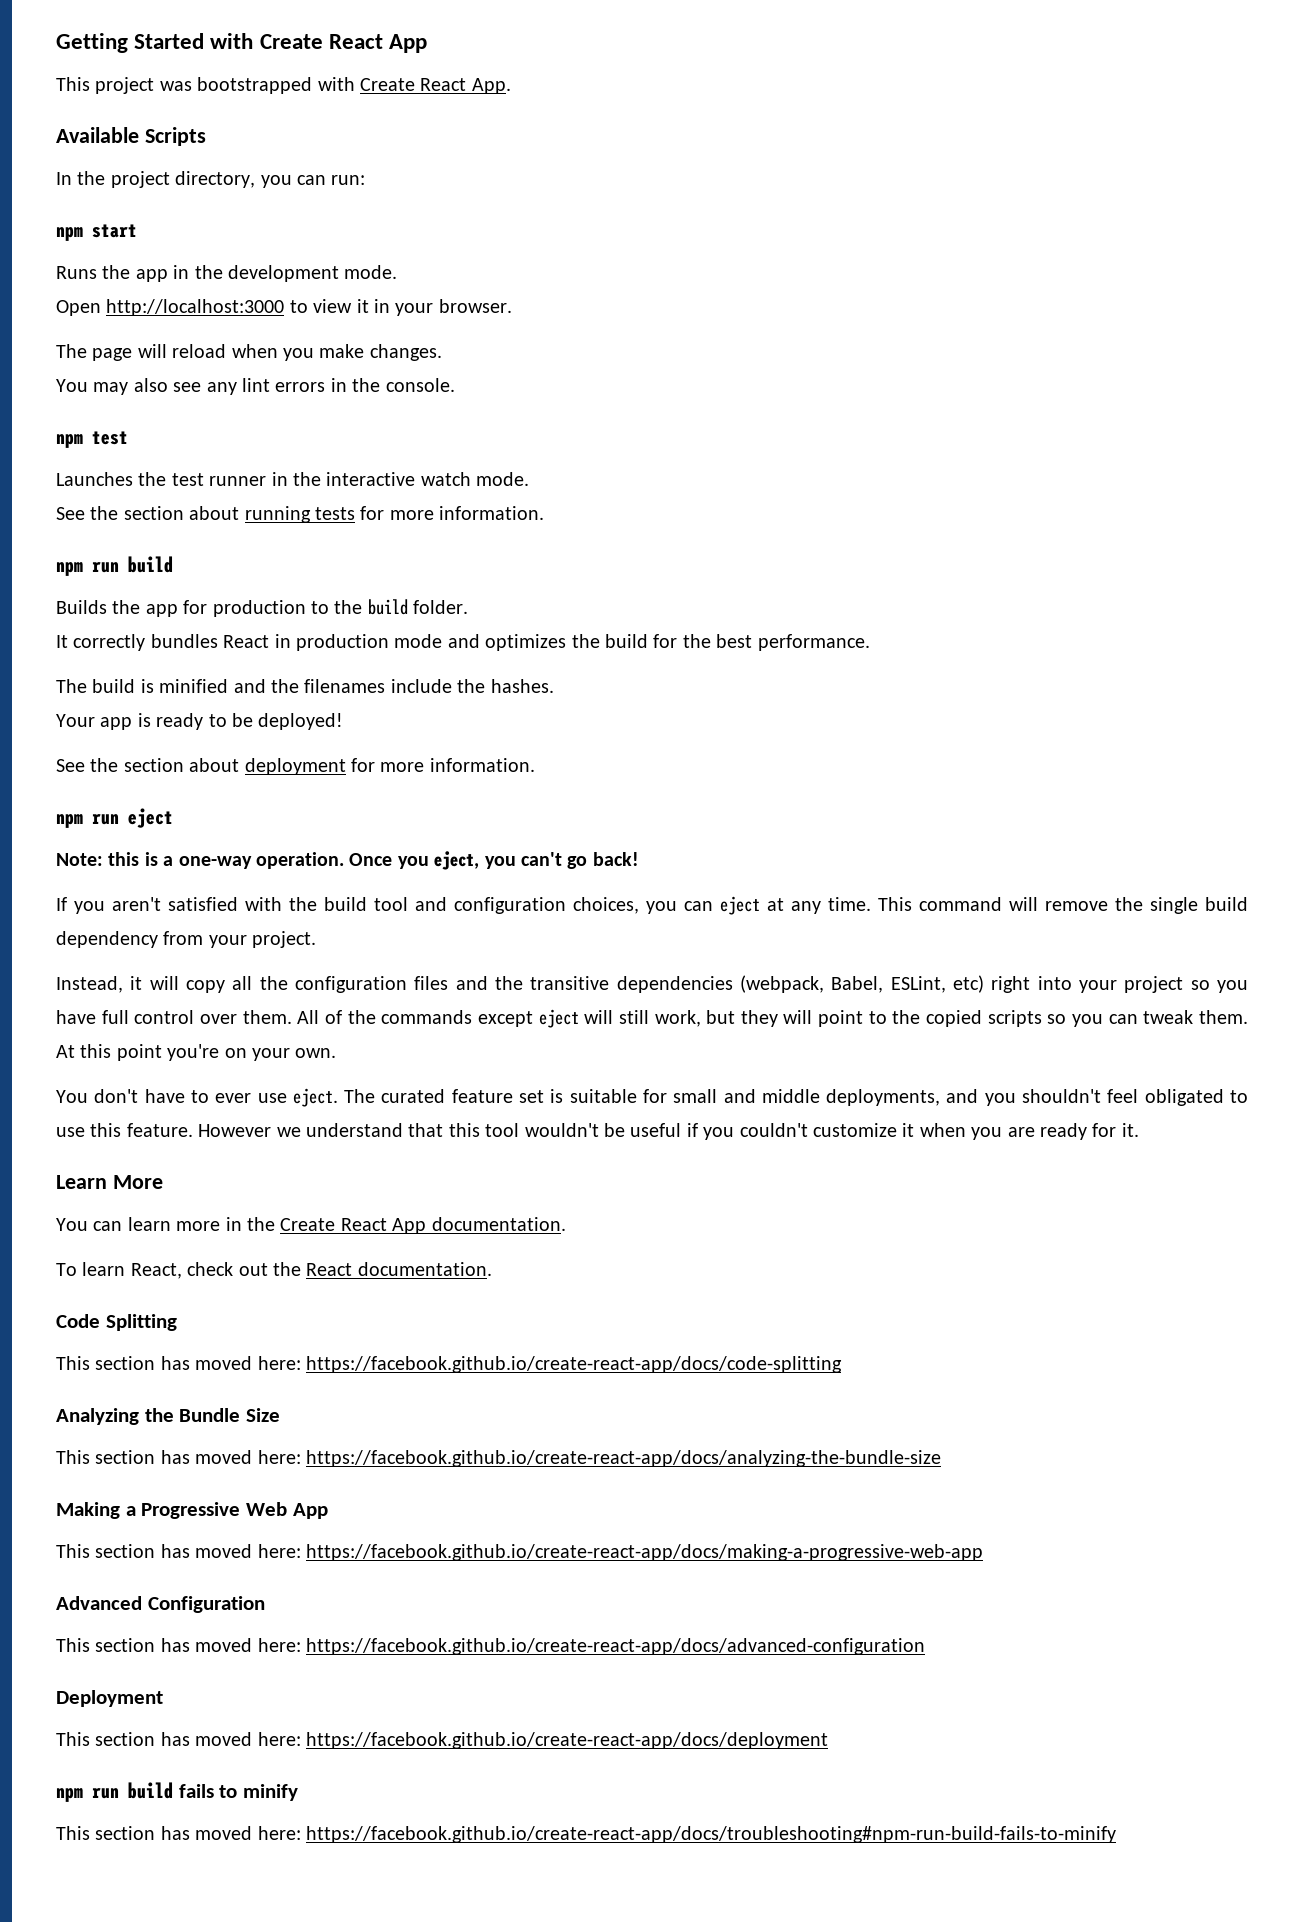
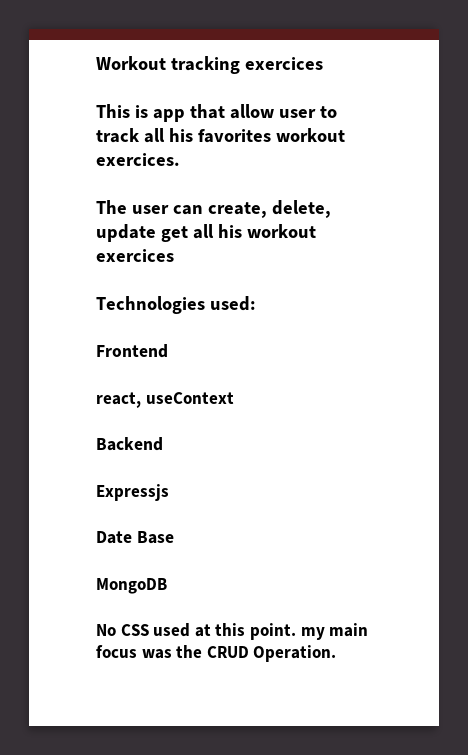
- Getting Started with Create React App
- This project was bootstrapped with Create React App.
- Available Scripts
- In the project directory, you can run:
- npm start
- Runs the app in the development mode.
- Open http://localhost:3000 to view it in your browser.
- The page will reload when you make changes.
- You may also see any lint errors in the console.
- npm test
- Launches the test runner in the interactive watch mode.
- See the section about running tests for more information.
- npm run build
- Builds the app for production to the build folder.
- It correctly bundles React in production mode and optimizes the build for the best performance.
- The build is minified and the filenames include the hashes.
- Your app is ready to be deployed!
- See the section about deployment for more information.
- npm run eject
- Note: this is a one-way operation. Once you eject, you can't go back!
- If you aren't satisfied with the build tool and configuration choices, you can eject at any time. This command will remove the single build dependency from your project.
- Instead, it will copy all the configuration files and the transitive dependencies (webpack, Babel, ESLint, etc) right into your project so you have full control over them. All of the commands except eject will still work, but they will point to the copied scripts so you can tweak them. At this point you're on your own.
- You don't have to ever use eject. The curated feature set is suitable for small and middle deployments, and you shouldn't feel obligated to use this feature. However we understand that this tool wouldn't be useful if you couldn't customize it when you are ready for it.
- Learn More
- You can learn more in the Create React App documentation.
- To learn React, check out the React documentation.
- Code Splitting
- This section has moved here: https://facebook.github.io/create-react-app/docs/code-splitting
- Analyzing the Bundle Size
- This section has moved here: https://facebook.github.io/create-react-app/docs/analyzing-the-bundle-size
- Making a Progressive Web App
- This section has moved here: https://facebook.github.io/create-react-app/docs/making-a-progressive-web-app
- Advanced Configuration
- This section has moved here: https://facebook.github.io/create-react-app/docs/advanced-configuration
- Deployment
- This section has moved here: https://facebook.github.io/create-react-app/docs/deployment
- npm run build fails to minify
- This section has moved here: https://facebook.github.io/create-react-app/docs/troubleshooting#npm-run-build-fails-to-minify
+ Workout tracking exercices
+ This is app that allow user to track all his favorites workout exercices.
+ The user can create, delete, update get all his workout exercices
+ Technologies used:
+ Frontend
+ react, useContext
+ Backend
+ Expressjs
+ Date Base
+ MongoDB
+ No CSS used at this point. my main focus was the CRUD Operation.

